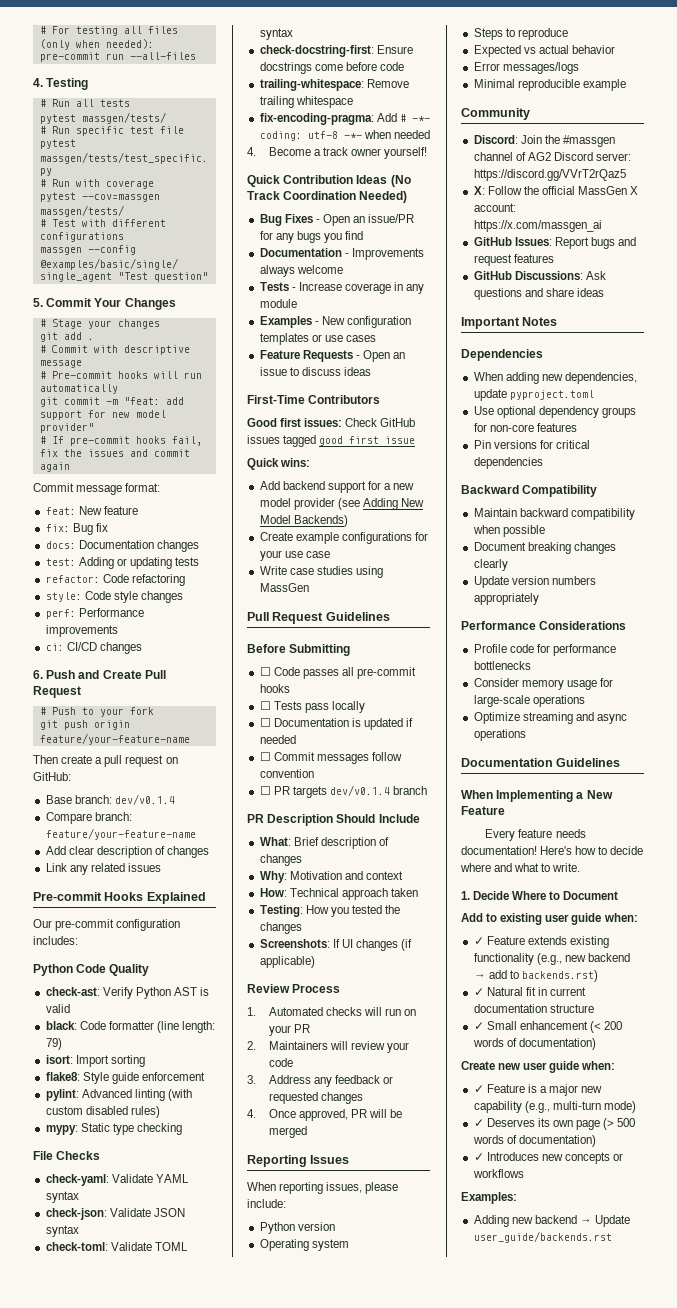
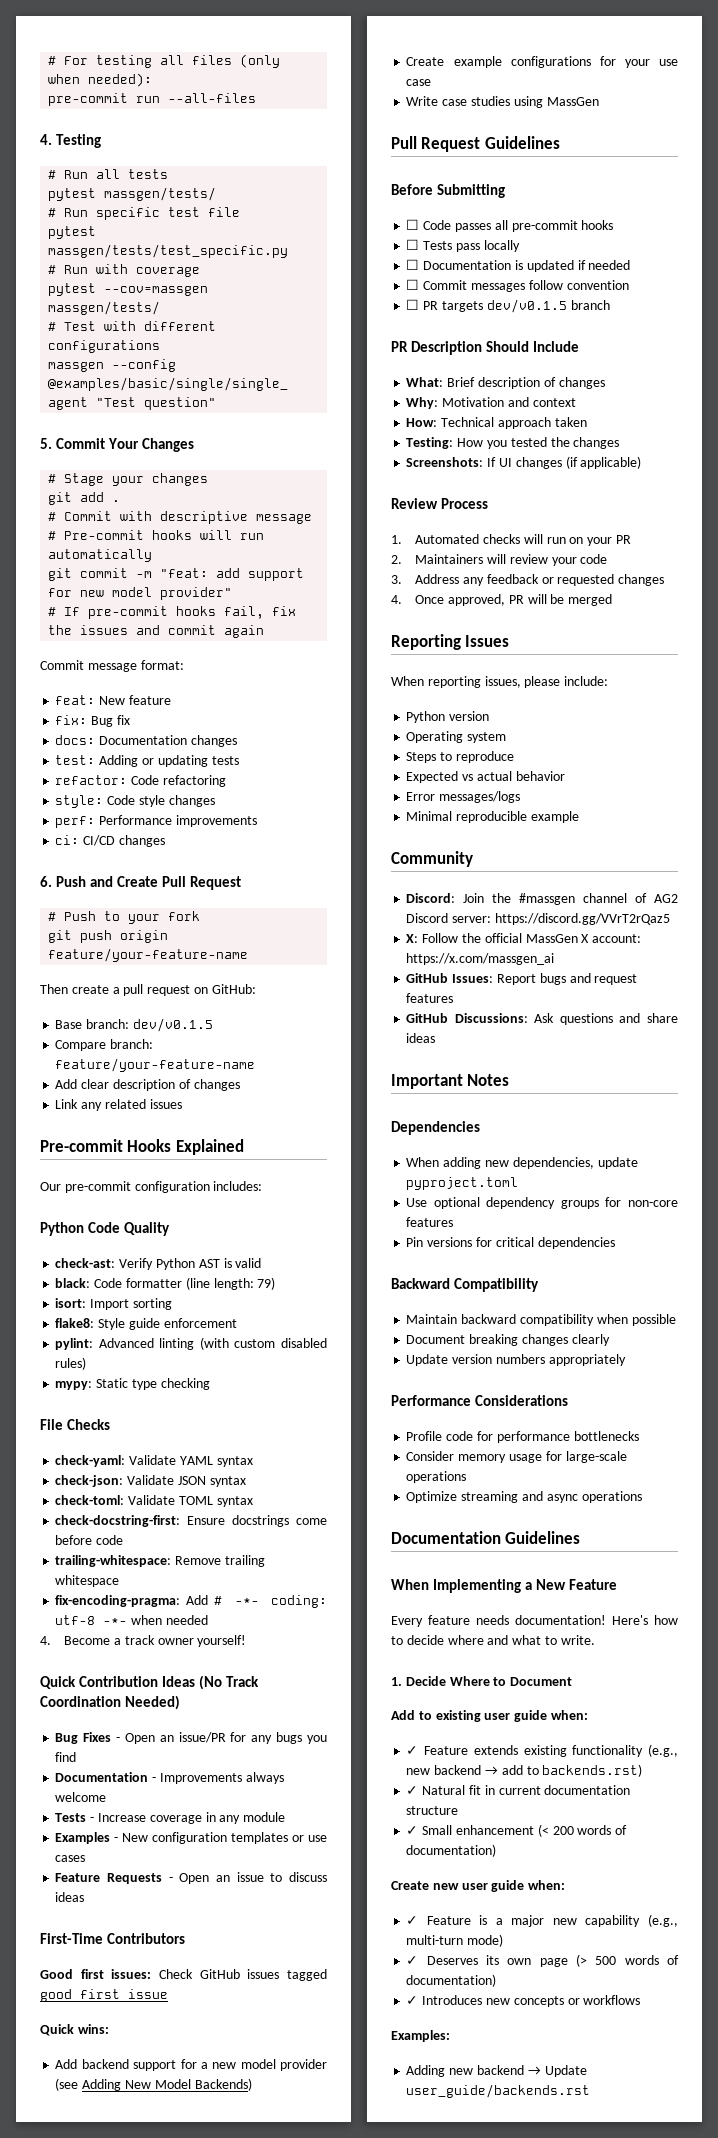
- Base branch: dev/v0.1.4
+ Base branch: dev/v0.1.5
- ☐ PR targets dev/v0.1.4 branch
+ ☐ PR targets dev/v0.1.5 branch

